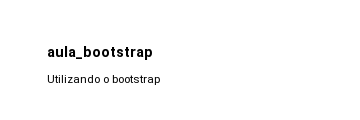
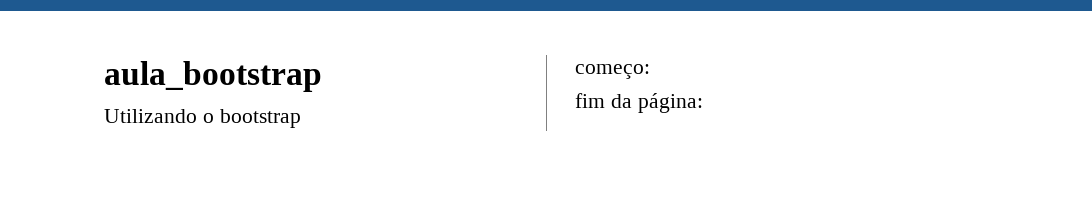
+ começo:
+ fim da página:

